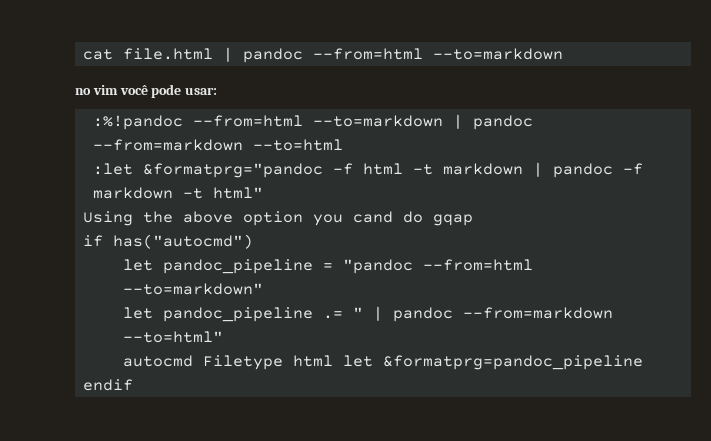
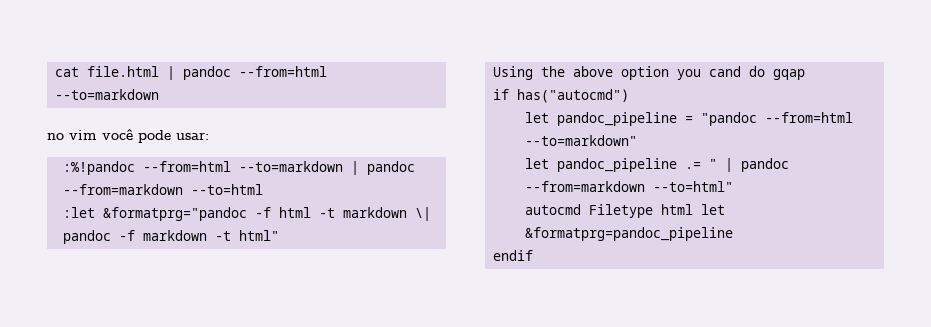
- :let &formatprg="pandoc -f html -t markdown | pandoc -f markdown -t html"
+ :let &formatprg="pandoc -f html -t markdown \| pandoc -f markdown -t html"

